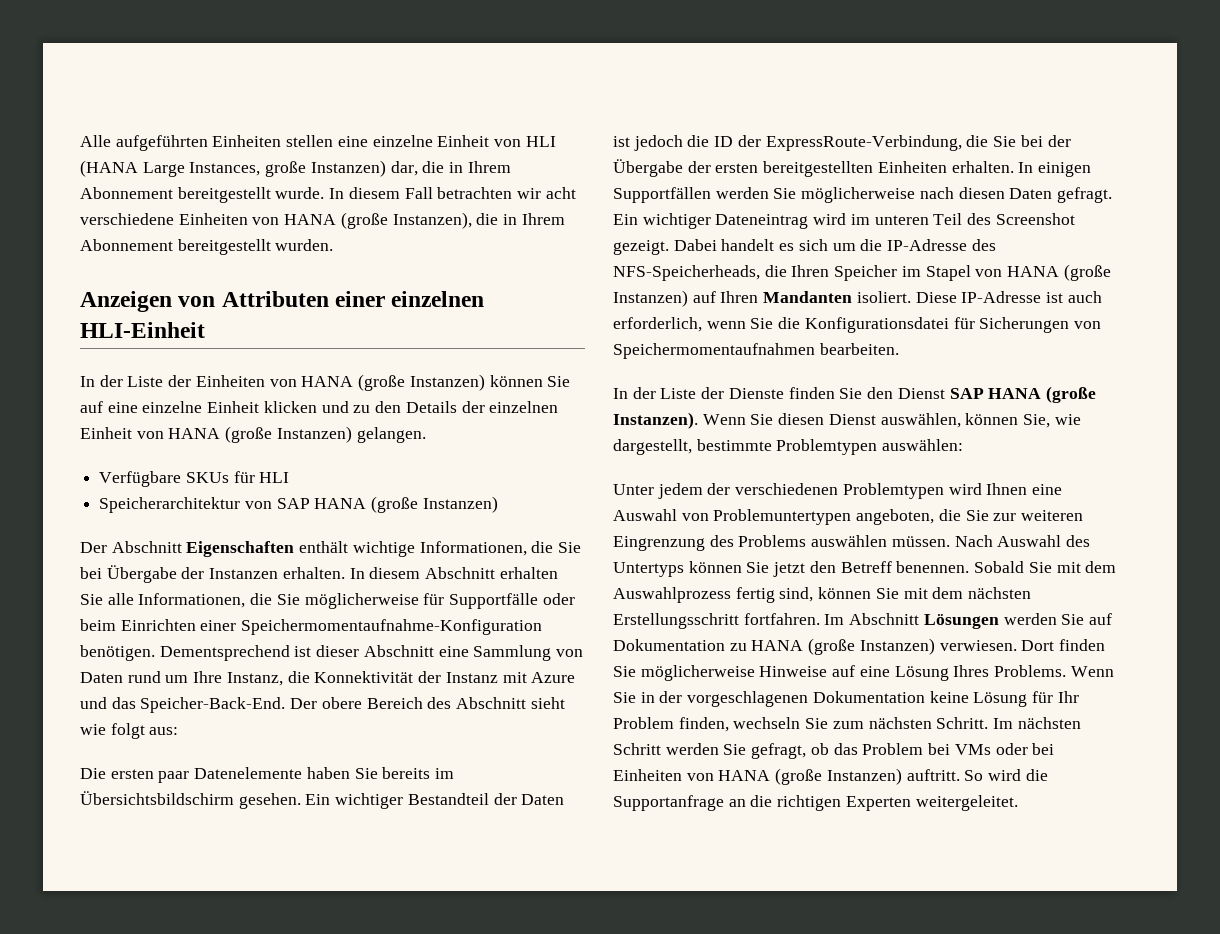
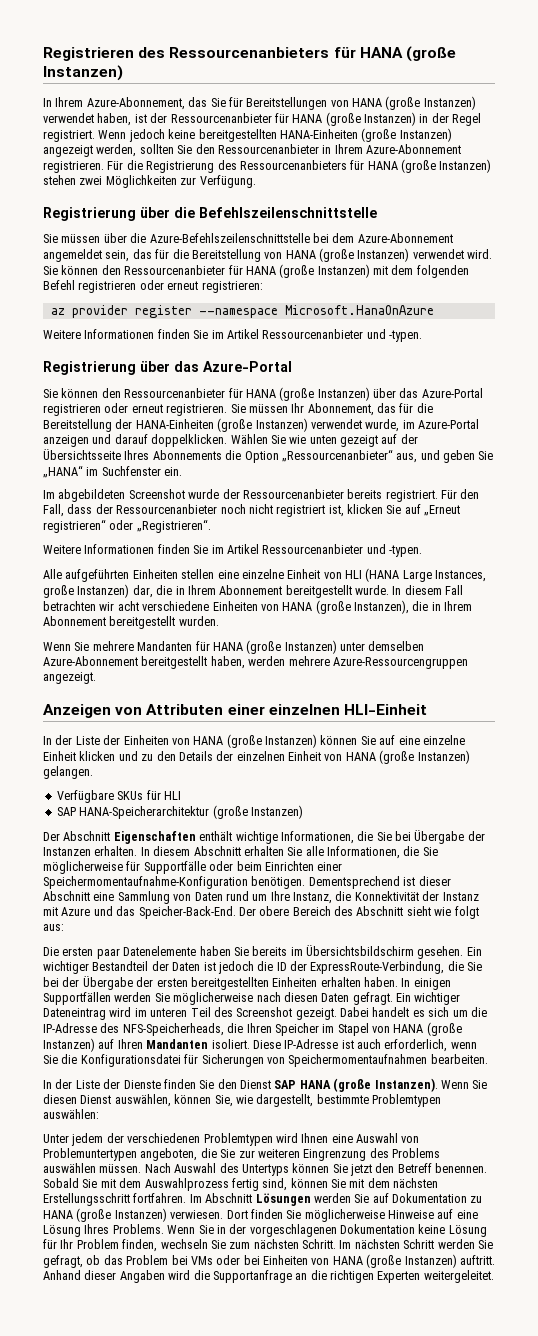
+ Registrieren des Ressourcenanbieters für HANA (große Instanzen)
+ In Ihrem Azure-Abonnement, das Sie für Bereitstellungen von HANA (große Instanzen) verwendet haben, ist der Ressourcenanbieter für HANA (große Instanzen) in der Regel registriert. Wenn jedoch keine bereitgestellten HANA-Einheiten (große Instanzen) angezeigt werden, sollten Sie den Ressourcenanbieter in Ihrem Azure-Abonnement registrieren. Für die Registrierung des Ressourcenanbieters für HANA (große Instanzen) stehen zwei Möglichkeiten zur Verfügung.
+ Registrierung über die Befehlszeilenschnittstelle
+ Sie müssen über die Azure-Befehlszeilenschnittstelle bei dem Azure-Abonnement angemeldet sein, das für die Bereitstellung von HANA (große Instanzen) verwendet wird. Sie können den Ressourcenanbieter für HANA (große Instanzen) mit dem folgenden Befehl registrieren oder erneut registrieren:
+ az provider register --namespace Microsoft.HanaOnAzure
+ Weitere Informationen finden Sie im Artikel Ressourcenanbieter und -typen.
+ Registrierung über das Azure-Portal
+ Sie können den Ressourcenanbieter für HANA (große Instanzen) über das Azure-Portal registrieren oder erneut registrieren. Sie müssen Ihr Abonnement, das für die Bereitstellung der HANA-Einheiten (große Instanzen) verwendet wurde, im Azure-Portal anzeigen und darauf doppelklicken. Wählen Sie wie unten gezeigt auf der Übersichtsseite Ihres Abonnements die Option „Ressourcenanbieter“ aus, und geben Sie „HANA“ im Suchfenster ein.
+ Im abgebildeten Screenshot wurde der Ressourcenanbieter bereits registriert. Für den Fall, dass der Ressourcenanbieter noch nicht registriert ist, klicken Sie auf „Erneut registrieren“ oder „Registrieren“.
+ Weitere Informationen finden Sie im Artikel Ressourcenanbieter und -typen.
+ Wenn Sie mehrere Mandanten für HANA (große Instanzen) unter demselben Azure-Abonnement bereitgestellt haben, werden mehrere Azure-Ressourcengruppen angezeigt.
- Speicherarchitektur von SAP HANA (große Instanzen)
+ SAP HANA-Speicherarchitektur (große Instanzen)
- Ein wichtiger Bestandteil der Daten ist jedoch die ID der ExpressRoute-Verbindung, die Sie bei der Übergabe der ersten bereitgestellten Einheiten erhalten.
+ Ein wichtiger Bestandteil der Daten ist jedoch die ID der ExpressRoute-Verbindung, die Sie bei der Übergabe der ersten bereitgestellten Einheiten erhalten haben.
- So wird die Supportanfrage an die richtigen Experten weitergeleitet.
+ Anhand dieser Angaben wird die Supportanfrage an die richtigen Experten weitergeleitet.

